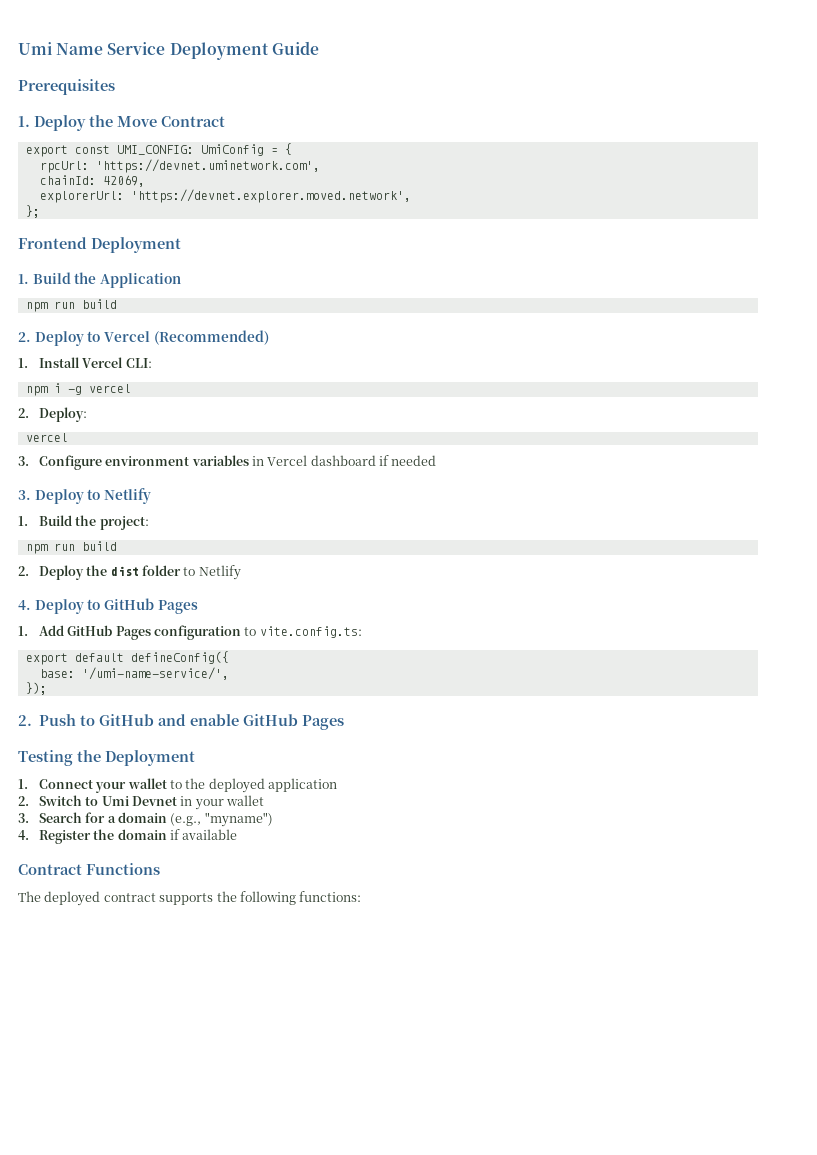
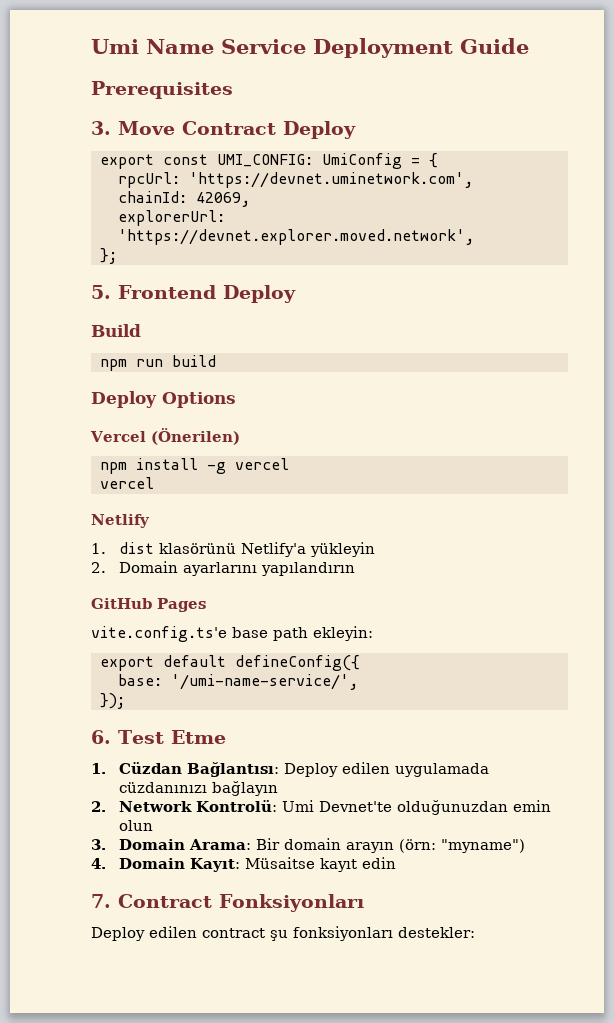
- 1. Deploy the Move Contract
+ 3. Move Contract Deploy
- Frontend Deployment
- 1. Build the Application
+ 5. Frontend Deploy
+ Build
  npm run build
- 2. Deploy to Vercel (Recommended)
- 1. Install Vercel CLI:
- npm i -g vercel
- 2. Deploy:
+ Deploy Options
+ Vercel (Önerilen)
+ npm install -g vercel
  vercel
- 3. Configure environment variables in Vercel dashboard if needed
- 3. Deploy to Netlify
- 1. Build the project:
- npm run build
- 2. Deploy the dist folder to Netlify
- 4. Deploy to GitHub Pages
- 1. Add GitHub Pages configuration to vite.config.ts:
+ Netlify
+ 1. dist klasörünü Netlify'a yükleyin
+ 2. Domain ayarlarını yapılandırın
+ GitHub Pages
+ vite.config.ts'e base path ekleyin:
- 2. Push to GitHub and enable GitHub Pages
- Testing the Deployment
- 1. Connect your wallet to the deployed application
- 2. Switch to Umi Devnet in your wallet
- 3. Search for a domain (e.g., "myname")
- 4. Register the domain if available
- Contract Functions
- The deployed contract supports the following functions:
+ 6. Test Etme
+ 1. Cüzdan Bağlantısı: Deploy edilen uygulamada cüzdanınızı bağlayın
+ 2. Network Kontrolü: Umi Devnet'te olduğunuzdan emin olun
+ 3. Domain Arama: Bir domain arayın (örn: "myname")
+ 4. Domain Kayıt: Müsaitse kayıt edin
+ 7. Contract Fonksiyonları
+ Deploy edilen contract şu fonksiyonları destekler:

